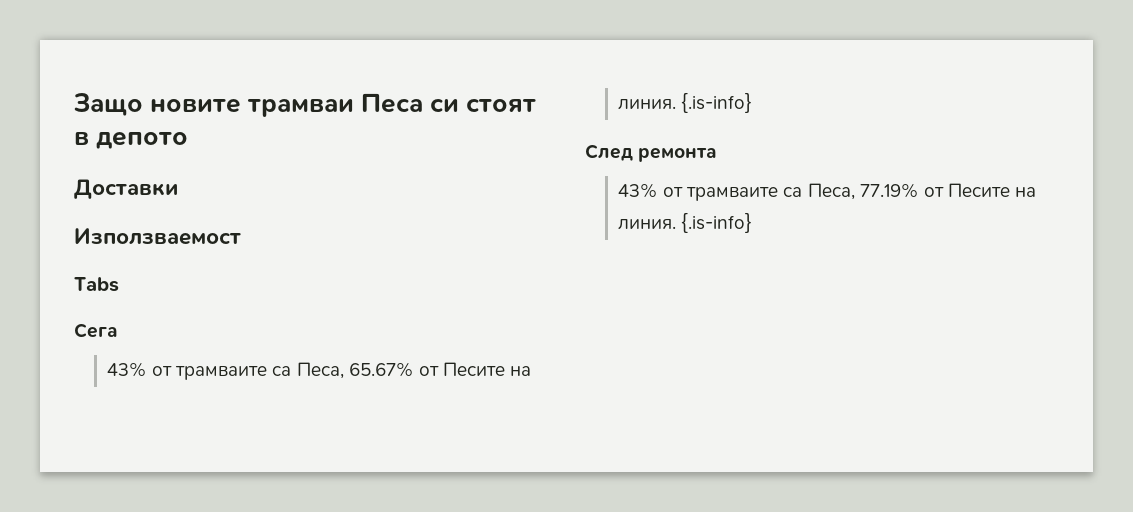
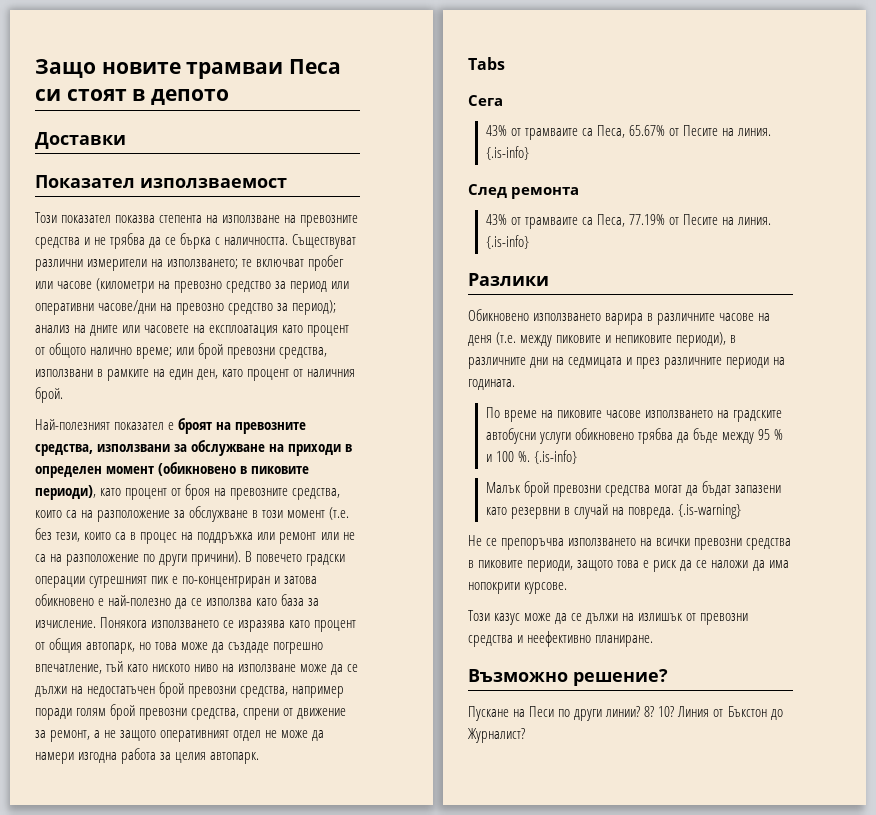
- Използваемост
+ Показател използваемост
+ Този показател показва степента на използване на превозните средства и не трябва да се бърка с наличността. Съществуват различни измерители на използването; те включват пробег или часове (километри на превозно средство за период или оперативни часове/дни на превозно средство за период); анализ на дните или часовете на експлоатация като процент от общото налично време; или брой превозни средства, използвани в рамките на един ден, като процент от наличния брой.
+ Най-полезният показател е броят на превозните средства, използвани за обслужване на приходи в определен момент (обикновено в пиковите периоди), като процент от броя на превозните средства, които са на разположение за обслужване в този момент (т.е. без тези, които са в процес на поддръжка или ремонт или не са на разположение по други причини). В повечето градски операции сутрешният пик е по-концентриран и затова обикновено е най-полезно да се използва като база за изчисление. Понякога използването се изразява като процент от общия автопарк, но това може да създаде погрешно впечатление, тъй като ниското ниво на използване може да се дължи на недостатъчен брой превозни средства, например поради голям брой превозни средства, спрени от движение за ремонт, а не защото оперативният отдел не може да намери изгодна работа за целия автопарк.
+ Разлики
+ Обикновено използването варира в различните часове на деня (т.е. между пиковите и непиковите периоди), в различните дни на седмицата и през различните периоди на годината.
+ По време на пиковите часове използването на градските автобусни услуги обикновено трябва да бъде между 95 % и 100 %. {.is-info}
+ Малък брой превозни средства могат да бъдат запазени като резервни в случай на повреда. {.is-warning}
+ Не се препоръчва използването на всички превозни средства в пиковите периоди, защото това е риск да се наложи да има нопокрити курсове.
+ Този казус може да се дължи на излишък от превозни средства и неефективно планиране.
+ Възможно решение?
+ Пускане на Песи по други линии? 8? 10? Линия от Бъкстон до Журналист?

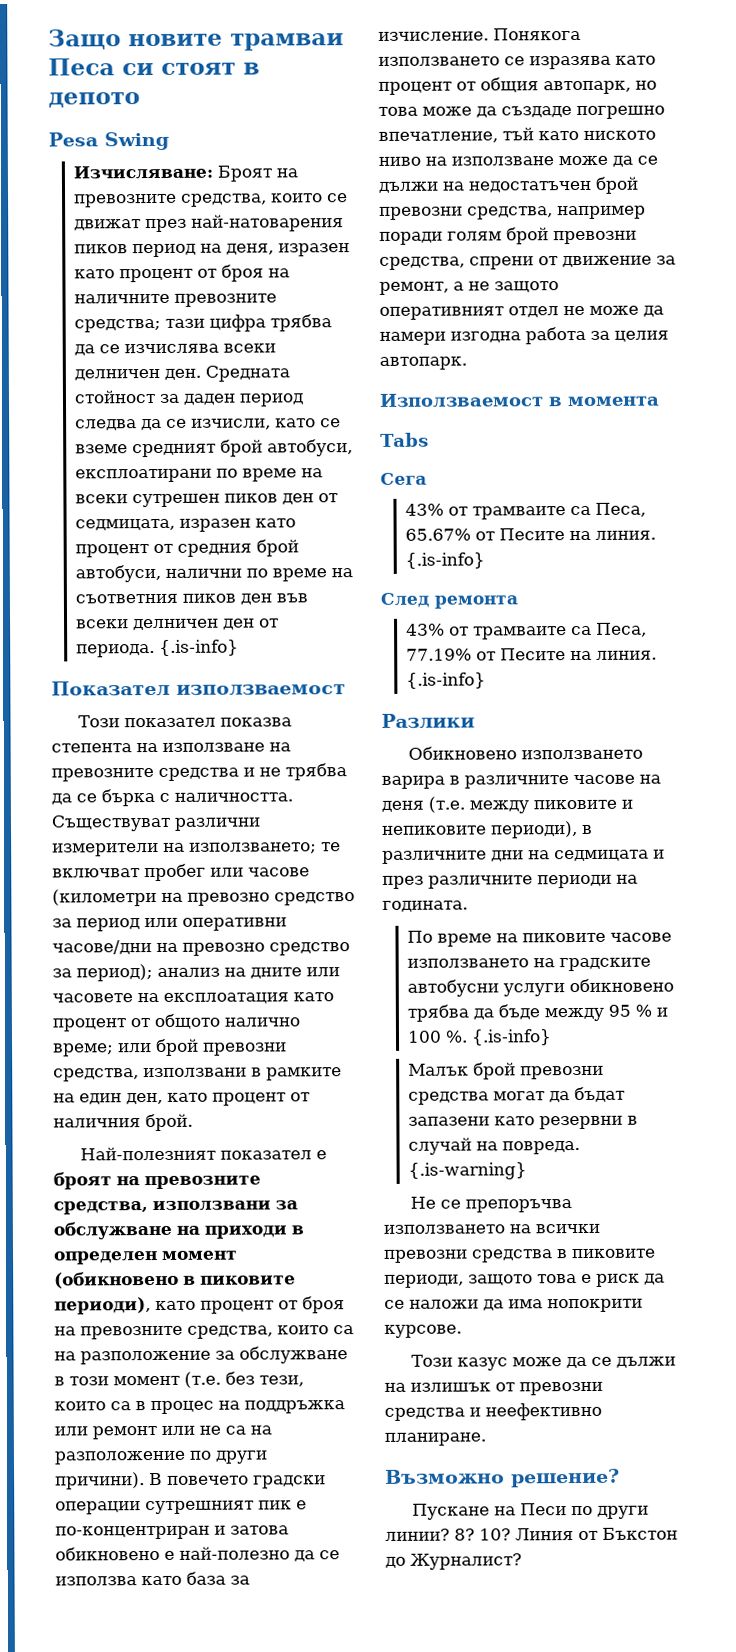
- Доставки
+ Pesa Swing
+ Изчисляване: Броят на превозните средства, които се движат през най-натоварения пиков период на деня, изразен като процент от броя на наличните превозните средства; тази цифра трябва да се изчислява всеки делничен ден. Средната стойност за даден период следва да се изчисли, като се вземе средният брой автобуси, експлоатирани по време на всеки сутрешен пиков ден от седмицата, изразен като процент от средния брой автобуси, налични по време на съответния пиков ден във всеки делничен ден от периода. {.is-info}
+ Използваемост в момента

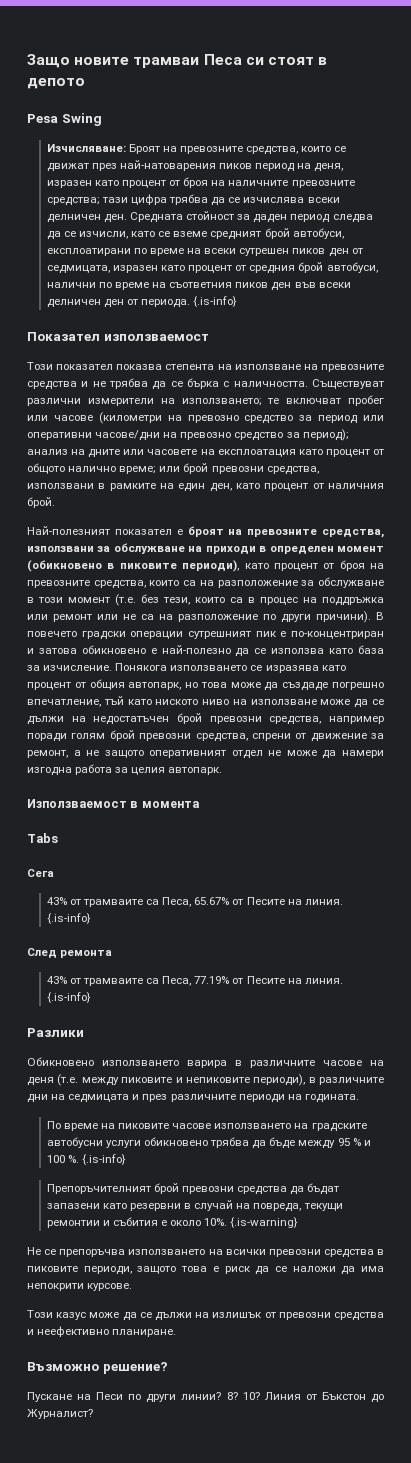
- Малък брой превозни средства могат да бъдат запазени като резервни в случай на повреда.
+ Препоръчителният брой превозни средства да бъдат запазени като резервни в случай на повреда, текущи ремонтии и събития е около 10%.
- Не се препоръчва използването на всички превозни средства в пиковите периоди, защото това е риск да се наложи да има нопокрити курсове.
+ Не се препоръчва използването на всички превозни средства в пиковите периоди, защото това е риск да се наложи да има непокрити курсове.

